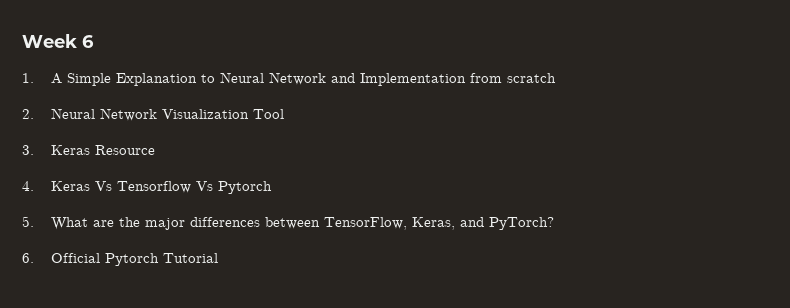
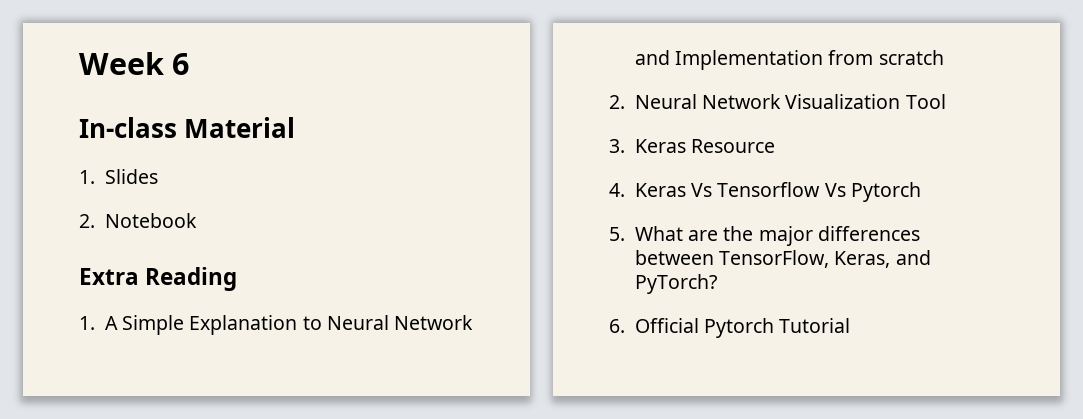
+ In-class Material
+ 1. Slides
+ 2. Notebook
+ Extra Reading

